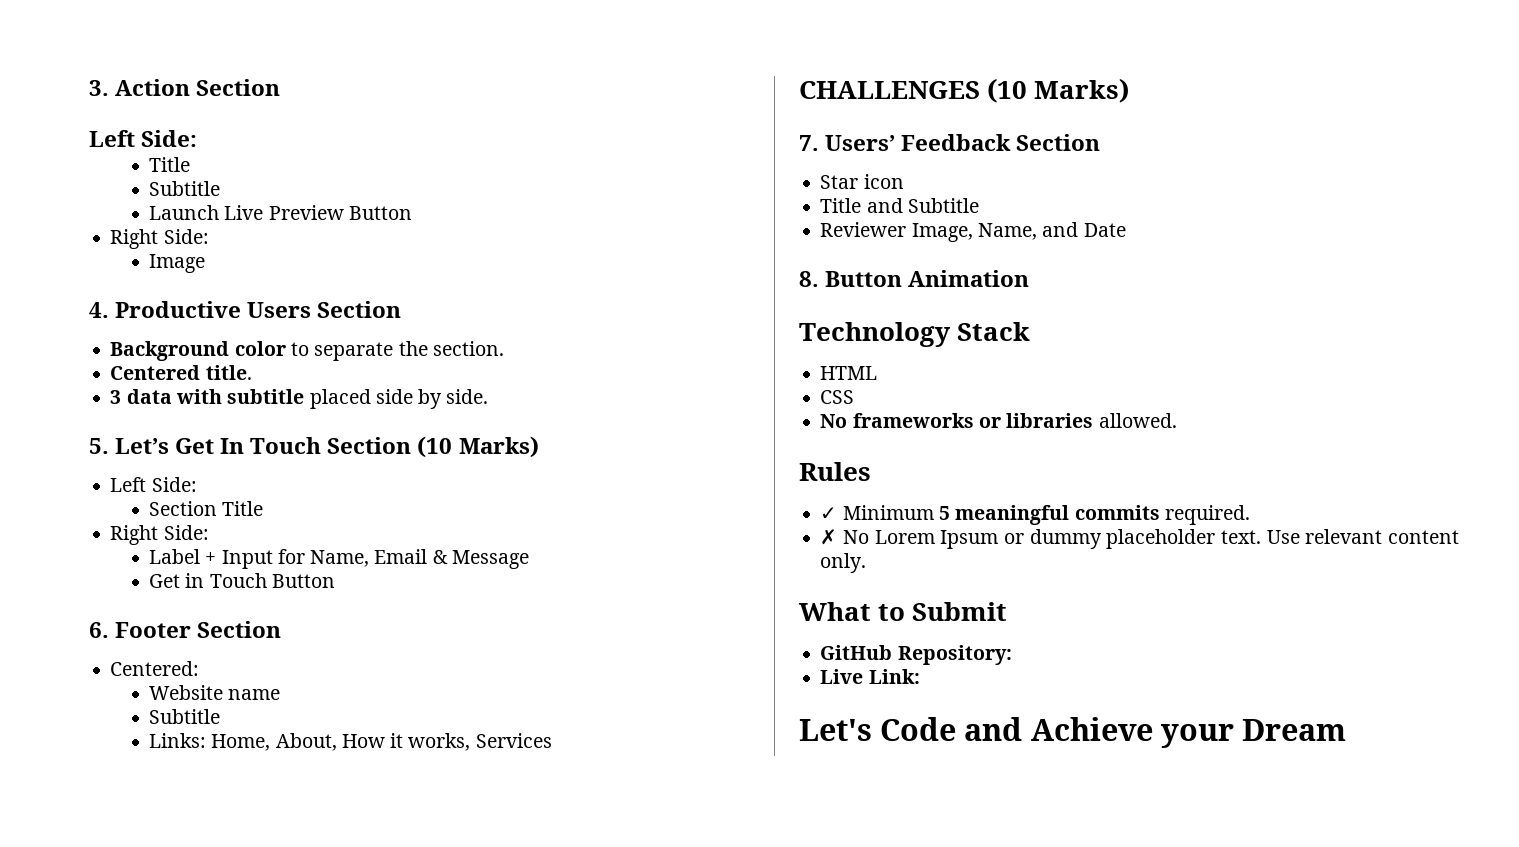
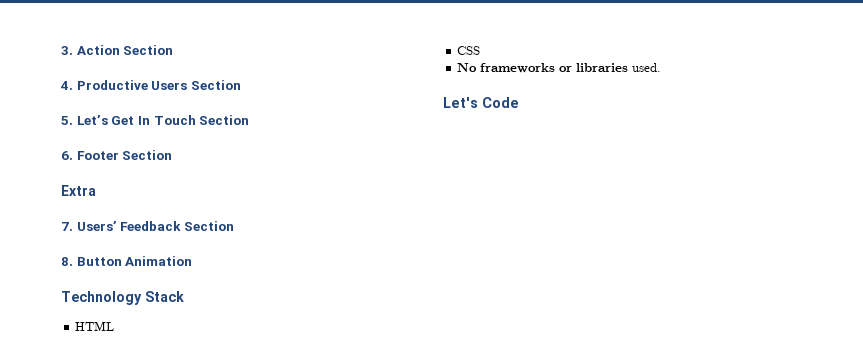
  3. Action Section
- Left Side:
- Title
- Subtitle
- Launch Live Preview Button
- Right Side:
- Image
  4. Productive Users Section
- Background color to separate the section.
- Centered title.
- 3 data with subtitle placed side by side.
- 5. Let’s Get In Touch Section (10 Marks)
- Left Side:
- Section Title
- Right Side:
- Label + Input for Name, Email & Message
- Get in Touch Button
+ 5. Let’s Get In Touch Section
  6. Footer Section
- Centered:
- Website name
- Subtitle
- Links: Home, About, How it works, Services
- CHALLENGES (10 Marks)
+ Extra
  7. Users’ Feedback Section
- Star icon
- Title and Subtitle
- Reviewer Image, Name, and Date
- No frameworks or libraries allowed.
- Rules
- ✓ Minimum 5 meaningful commits required.
- ✗ No Lorem Ipsum or dummy placeholder text. Use relevant content only.
- What to Submit
- GitHub Repository:
- Live Link:
- Let's Code and Achieve your Dream
+ No frameworks or libraries used.
+ Let's Code

